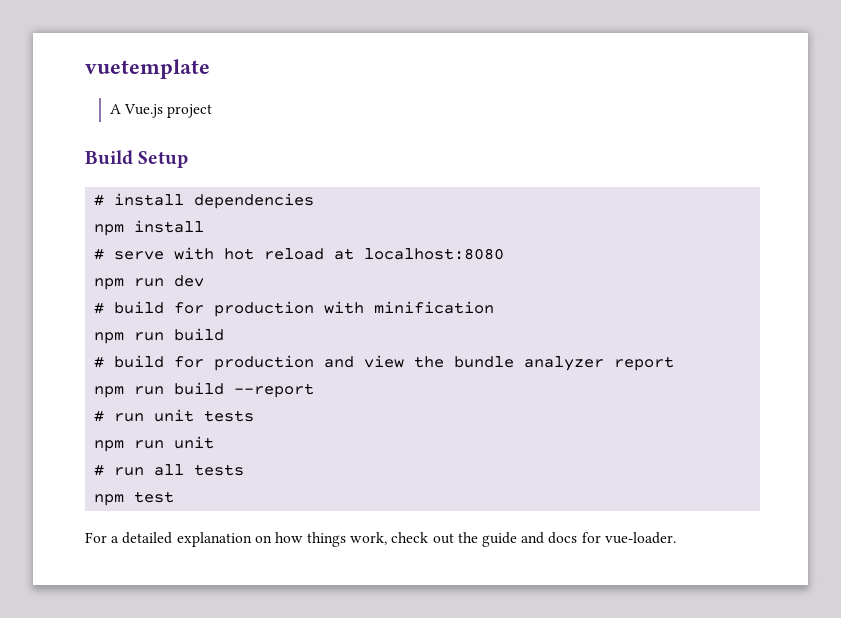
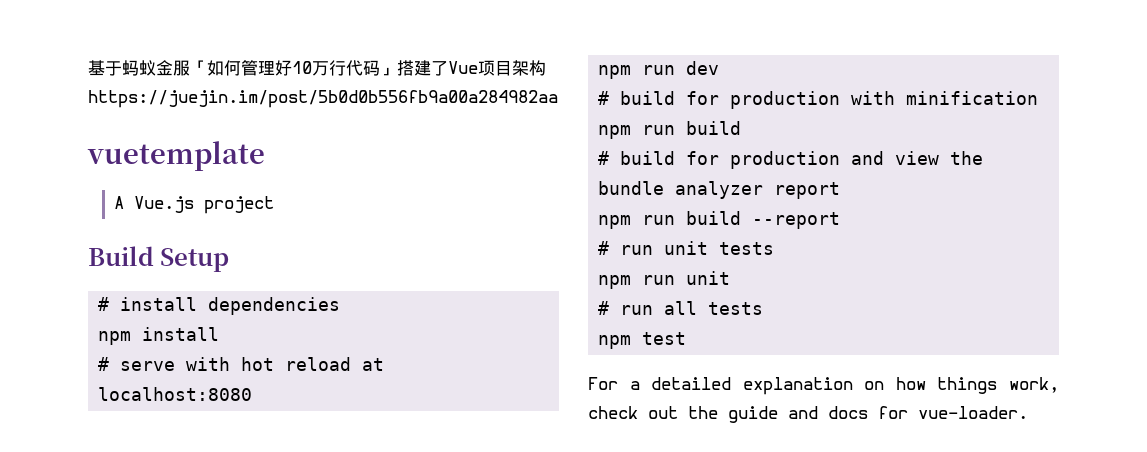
+ 基于蚂蚁金服「如何管理好10万行代码」搭建了Vue项目架构https://juejin.im/post/5b0d0b556fb9a00a284982aa

